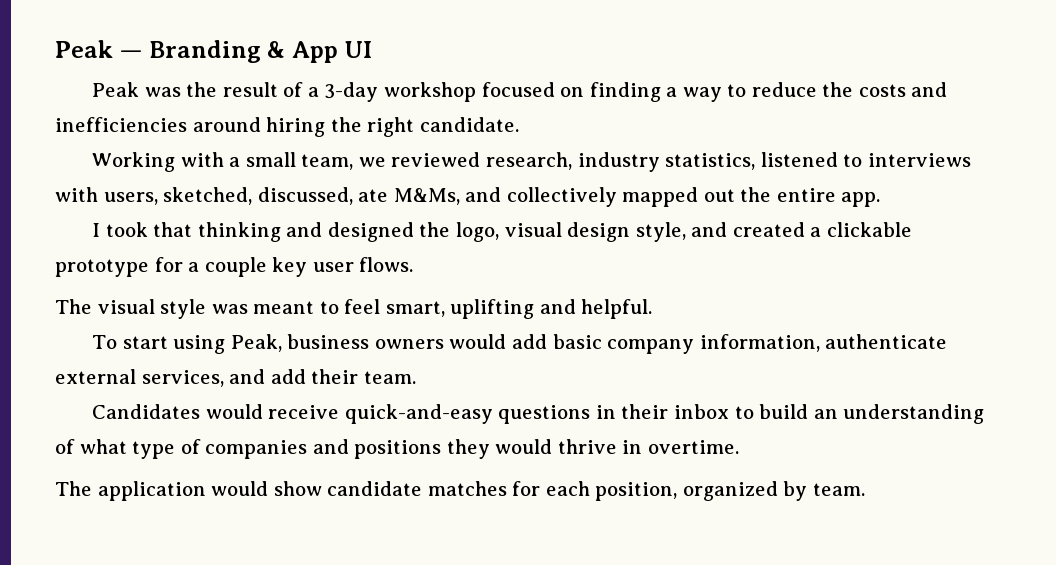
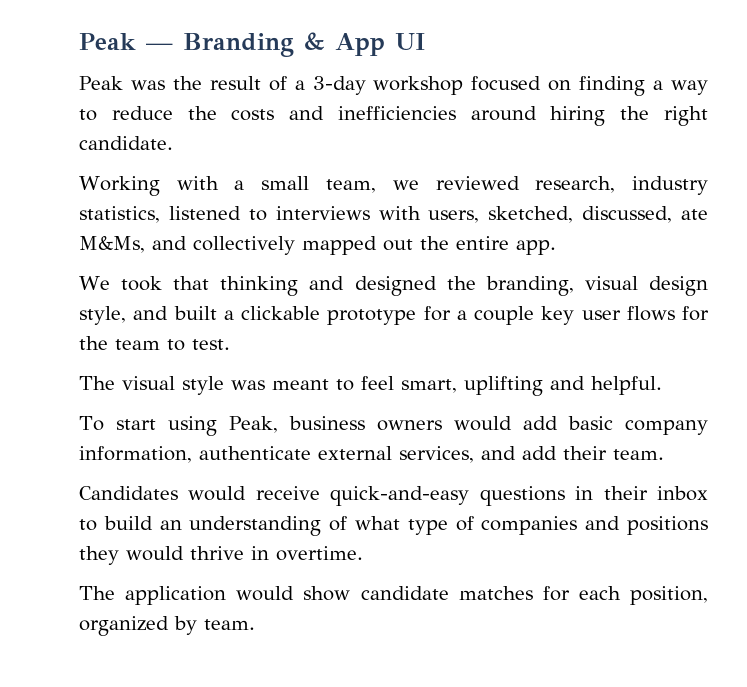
- I took that thinking and designed the logo, visual design style, and created a clickable prototype for a couple key user flows.
+ We took that thinking and designed the branding, visual design style, and built a clickable prototype for a couple key user flows for the team to test.

